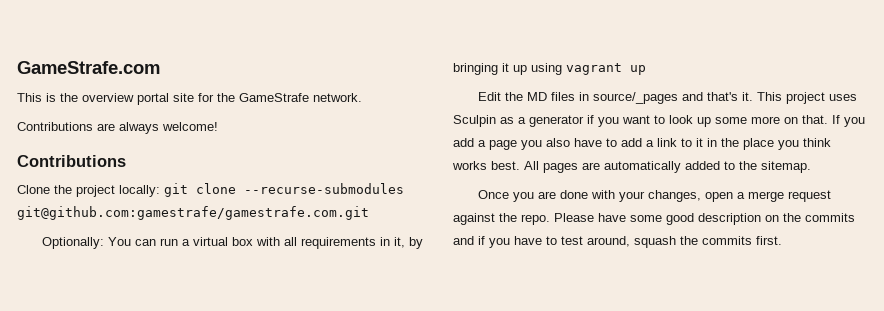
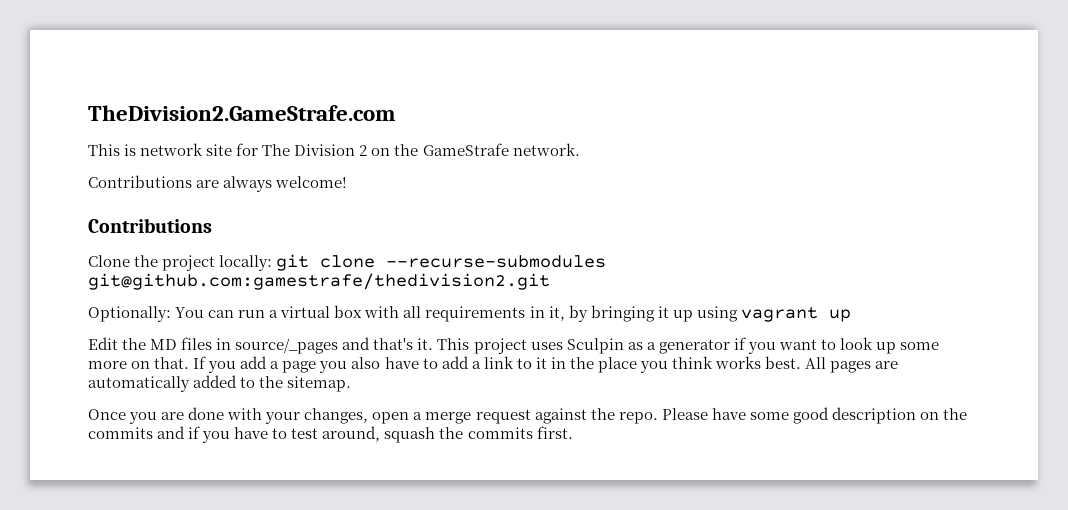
- GameStrafe.com
+ TheDivision2.GameStrafe.com
- This is the overview portal site for the GameStrafe network.
+ This is network site for The Division 2 on the GameStrafe network.
- Clone the project locally: git clone --recurse-submodules git@github.com:gamestrafe/gamestrafe.com.git
+ Clone the project locally: git clone --recurse-submodules git@github.com:gamestrafe/thedivision2.git

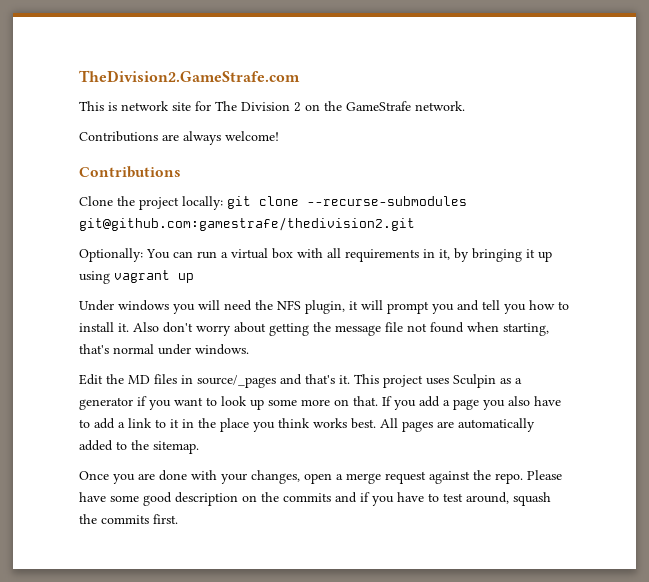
+ Under windows you will need the NFS plugin, it will prompt you and tell you how to install it. Also don't worry about getting the message file not found when starting, that's normal under windows.

